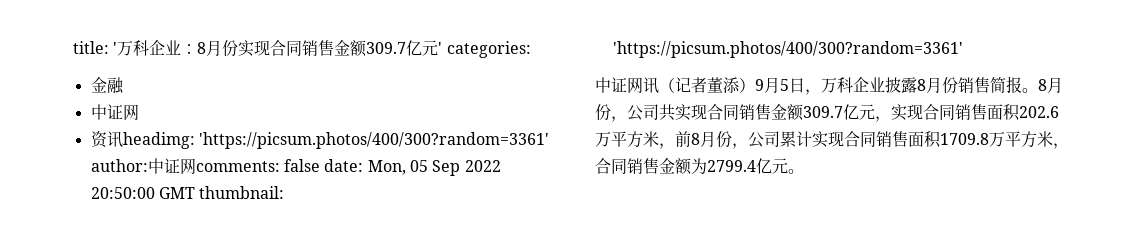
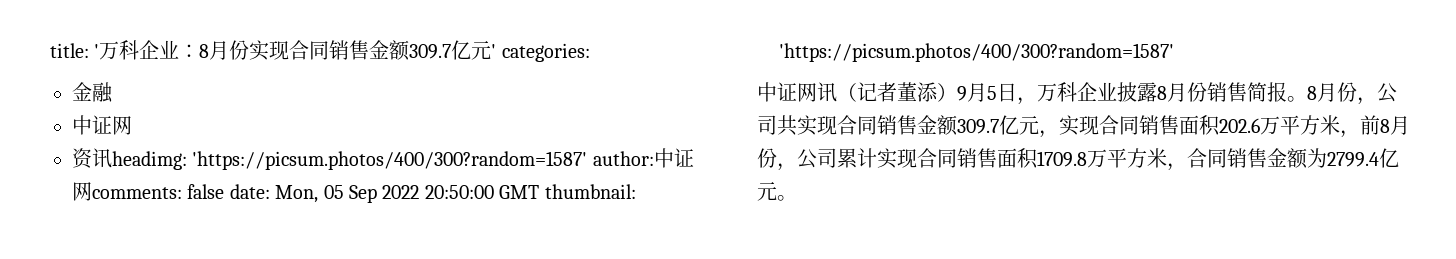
- 资讯headimg: 'https://picsum.photos/400/300?random=3361' author:中证网comments: false date: Mon, 05 Sep 2022 20:50:00 GMT thumbnail: 'https://picsum.photos/400/300?random=3361'
+ 资讯headimg: 'https://picsum.photos/400/300?random=1587' author:中证网comments: false date: Mon, 05 Sep 2022 20:50:00 GMT thumbnail: 'https://picsum.photos/400/300?random=1587'

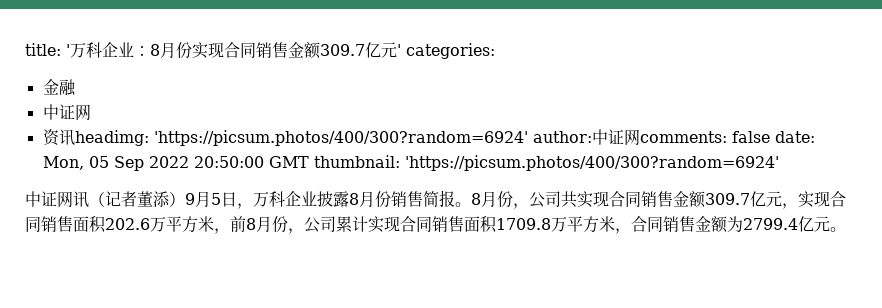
- 资讯headimg: 'https://picsum.photos/400/300?random=1587' author:中证网comments: false date: Mon, 05 Sep 2022 20:50:00 GMT thumbnail: 'https://picsum.photos/400/300?random=1587'
+ 资讯headimg: 'https://picsum.photos/400/300?random=6924' author:中证网comments: false date: Mon, 05 Sep 2022 20:50:00 GMT thumbnail: 'https://picsum.photos/400/300?random=6924'

